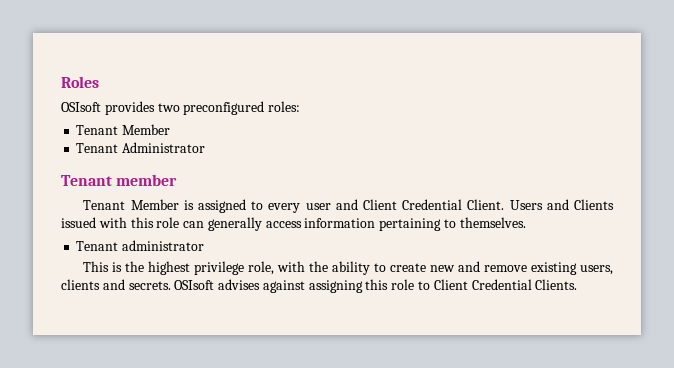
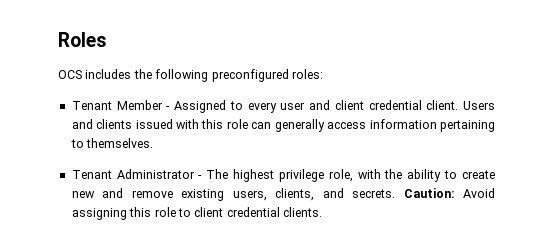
- OSIsoft provides two preconfigured roles:
- Tenant Member
- Tenant Administrator
- Tenant member
- Tenant Member is assigned to every user and Client Credential Client.
+ OCS includes the following preconfigured roles:
+ Tenant Member - Assigned to every user and client credential client.
- Users and Clients issued with this role can generally access information pertaining to themselves.
+ Users and clients issued with this role can generally access information pertaining to themselves.
- Tenant administrator
- This is the highest privilege role, with the ability to create new and remove existing users, clients and secrets.
+ Tenant Administrator - The highest privilege role, with the ability to create new and remove existing users, clients, and secrets.
- OSIsoft advises against assigning this role to Client Credential Clients.
+ Caution: Avoid assigning this role to client credential clients.

